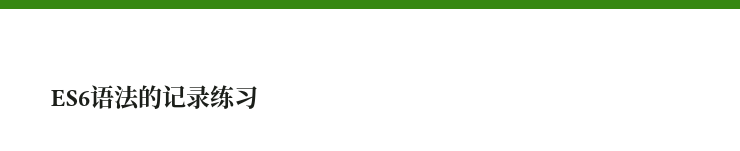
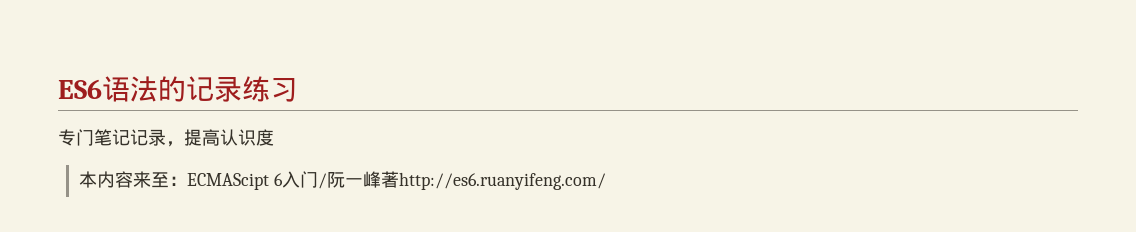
+ 专门笔记记录，提高认识度
+ 本内容来至：ECMAScipt 6入门/阮一峰著http://es6.ruanyifeng.com/

